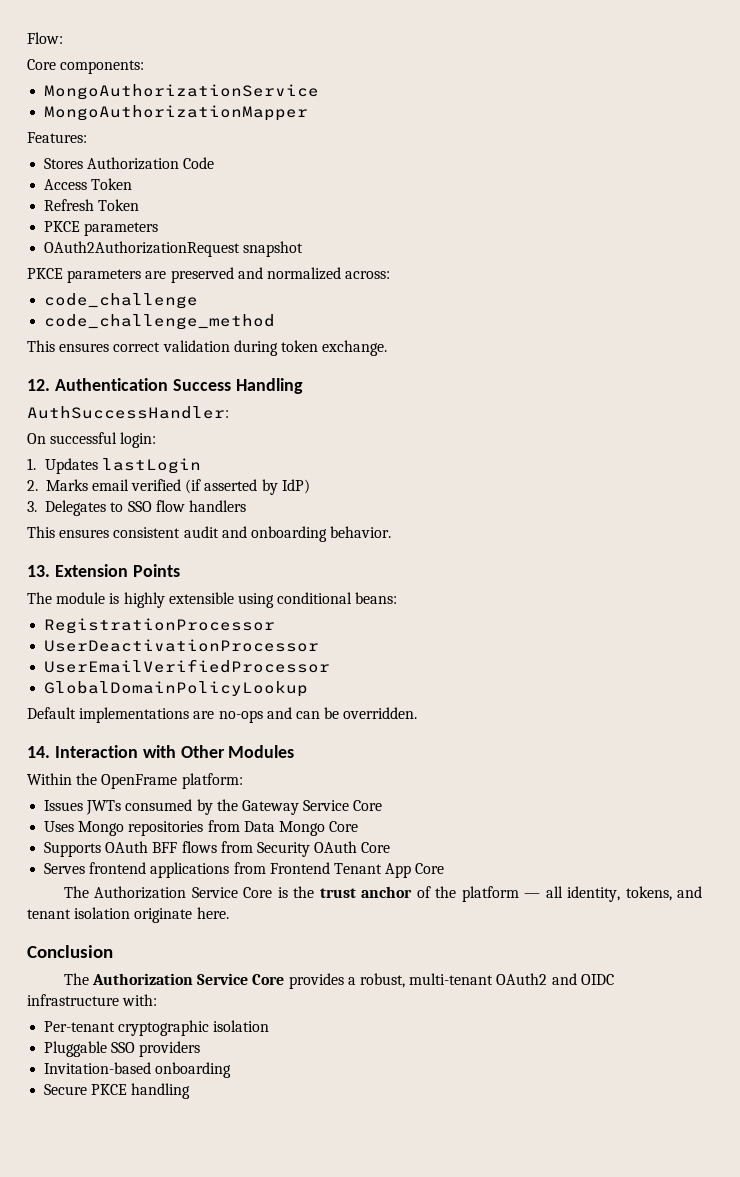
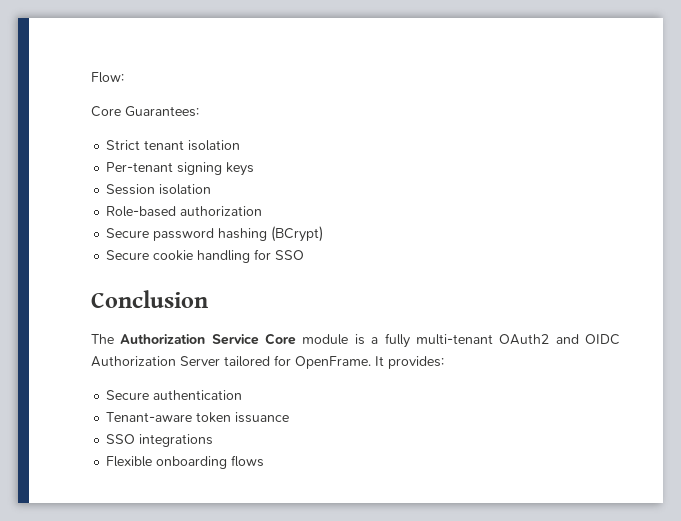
- Core components:
- MongoAuthorizationService
- MongoAuthorizationMapper
- Features:
- Stores Authorization Code
- Access Token
- Refresh Token
- PKCE parameters
- OAuth2AuthorizationRequest snapshot
- PKCE parameters are preserved and normalized across:
- code_challenge
- code_challenge_method
- This ensures correct validation during token exchange.
- 12. Authentication Success Handling
- AuthSuccessHandler:
- On successful login:
- 1. Updates lastLogin
- 2. Marks email verified (if asserted by IdP)
- 3. Delegates to SSO flow handlers
- This ensures consistent audit and onboarding behavior.
- 13. Extension Points
- The module is highly extensible using conditional beans:
- RegistrationProcessor
- UserDeactivationProcessor
- UserEmailVerifiedProcessor
- GlobalDomainPolicyLookup
- Default implementations are no-ops and can be overridden.
- 14. Interaction with Other Modules
- Within the OpenFrame platform:
- Issues JWTs consumed by the Gateway Service Core
- Uses Mongo repositories from Data Mongo Core
- Supports OAuth BFF flows from Security OAuth Core
- Serves frontend applications from Frontend Tenant App Core
- The Authorization Service Core is the trust anchor of the platform — all identity, tokens, and tenant isolation originate here.
+ Core Guarantees:
+ Strict tenant isolation
+ Per-tenant signing keys
+ Session isolation
+ Role-based authorization
+ Secure password hashing (BCrypt)
+ Secure cookie handling for SSO
- The Authorization Service Core provides a robust, multi-tenant OAuth2 and OIDC infrastructure with:
- Per-tenant cryptographic isolation
- Pluggable SSO providers
- Invitation-based onboarding
- Secure PKCE handling
+ The Authorization Service Core module is a fully multi-tenant OAuth2 and OIDC Authorization Server tailored for OpenFrame. It provides:
+ Secure authentication
+ Tenant-aware token issuance
+ SSO integrations
+ Flexible onboarding flows

